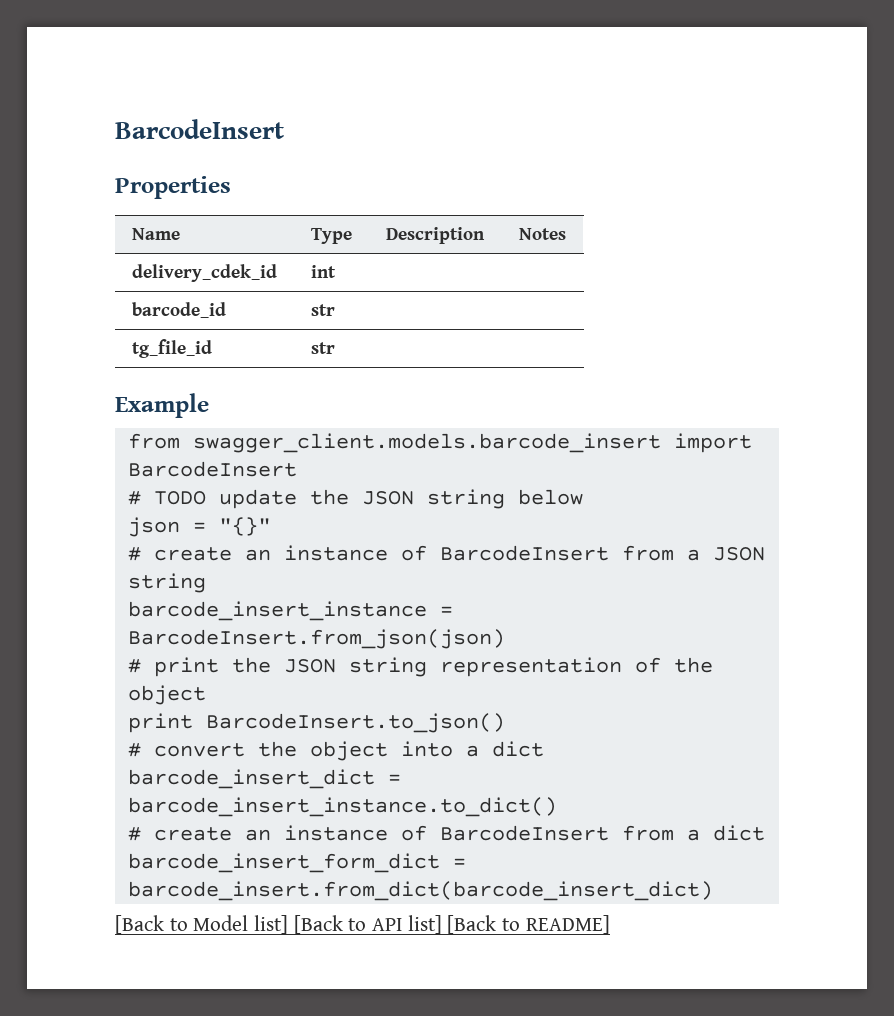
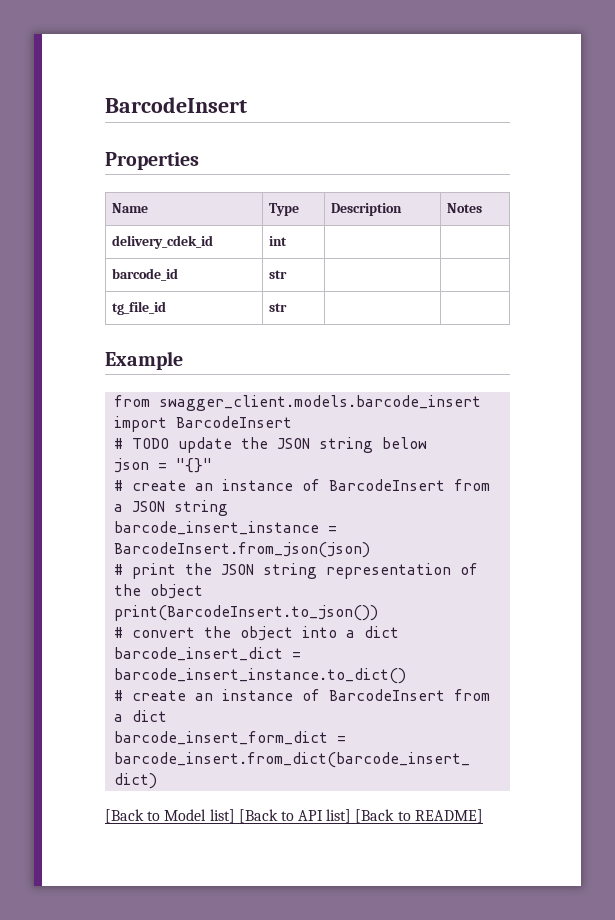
- print BarcodeInsert.to_json()
+ print(BarcodeInsert.to_json())

